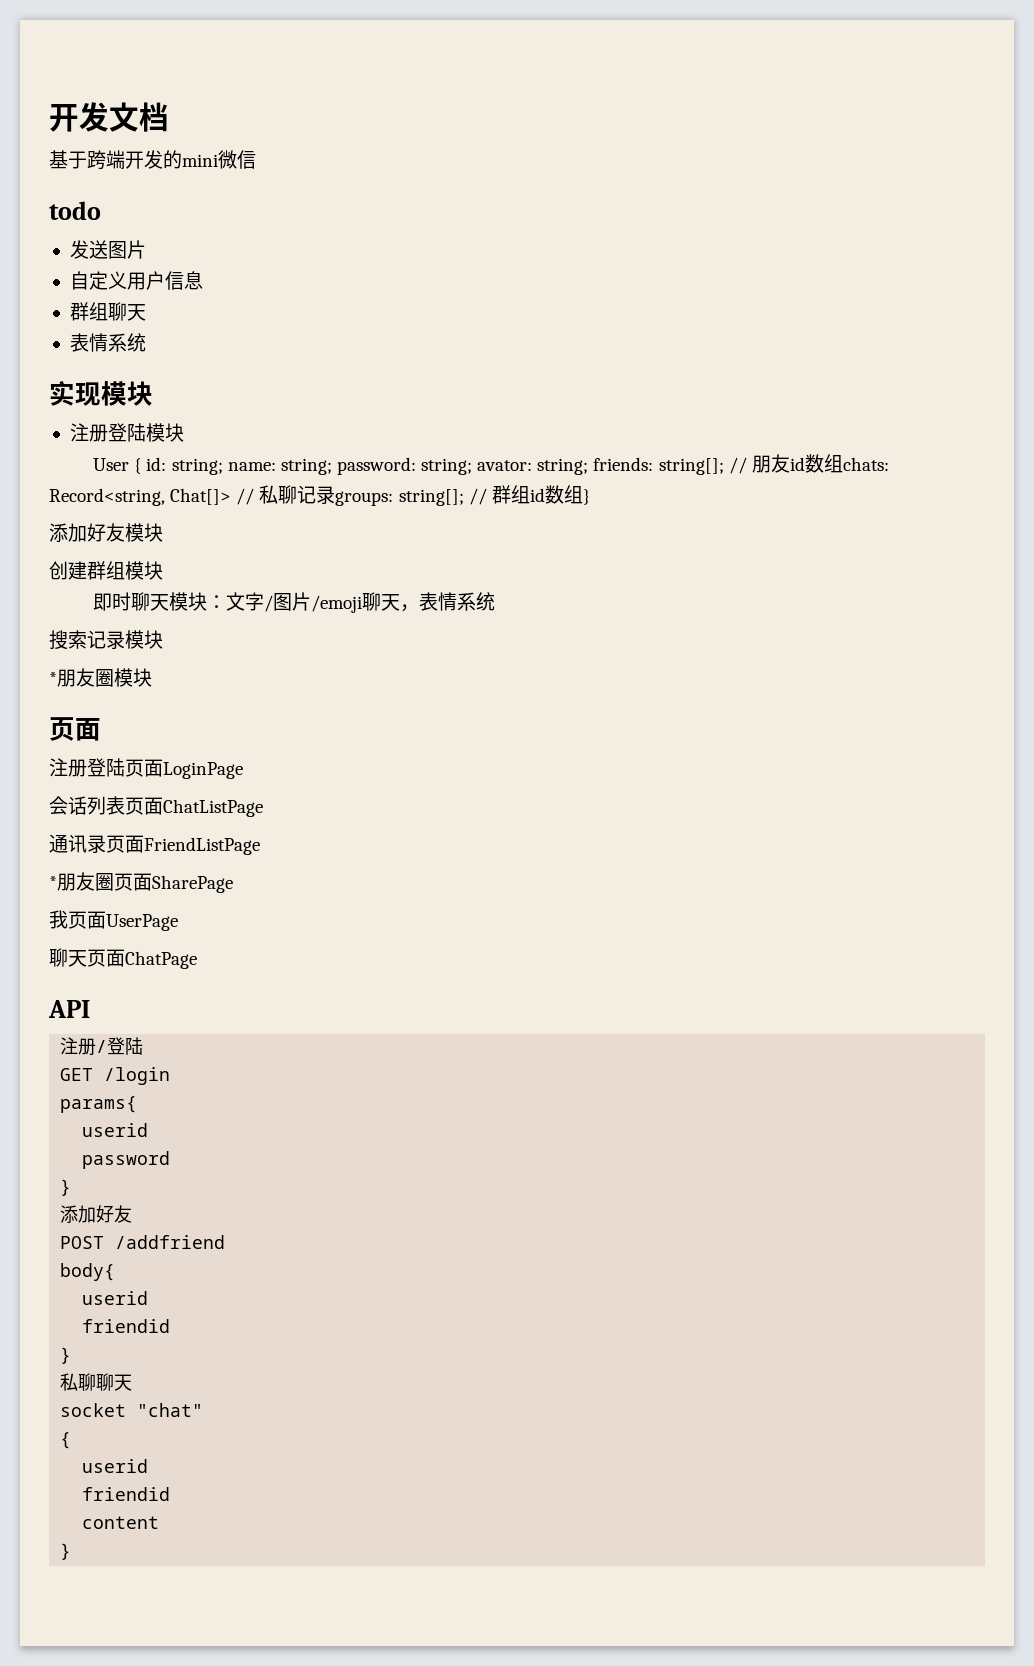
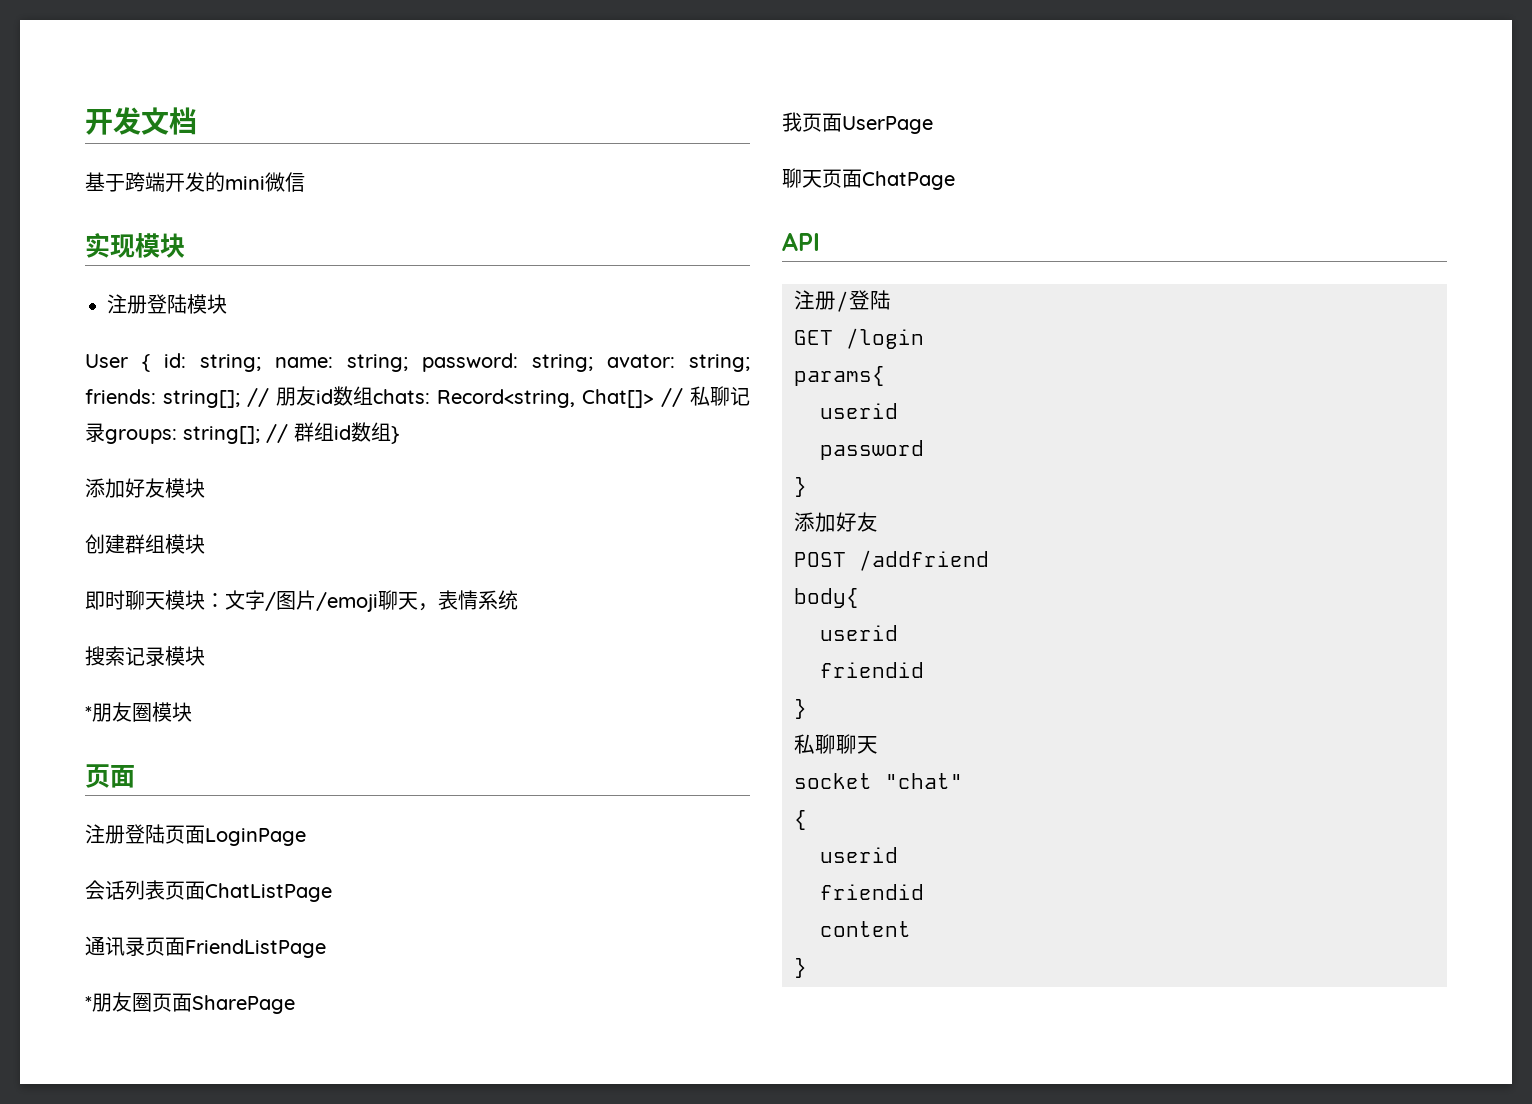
- todo
- 发送图片
- 自定义用户信息
- 群组聊天
- 表情系统

